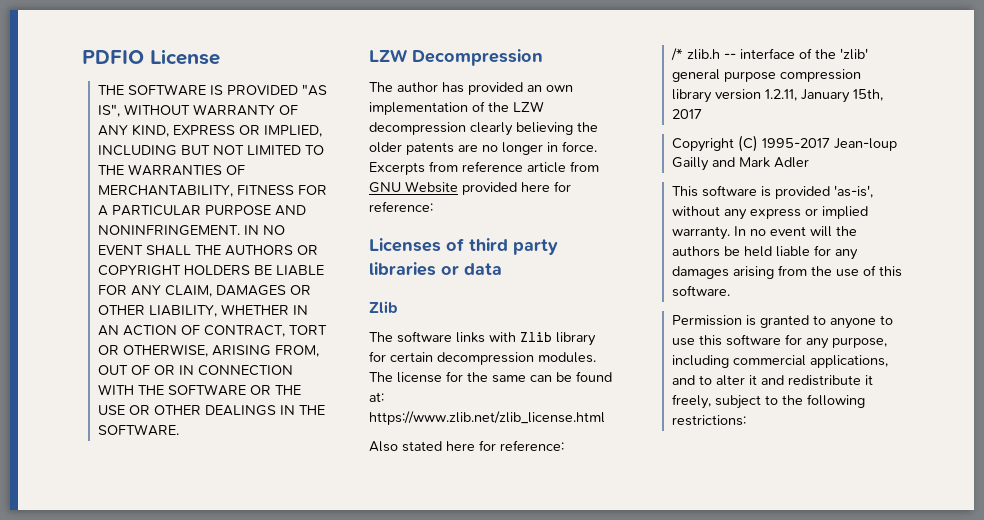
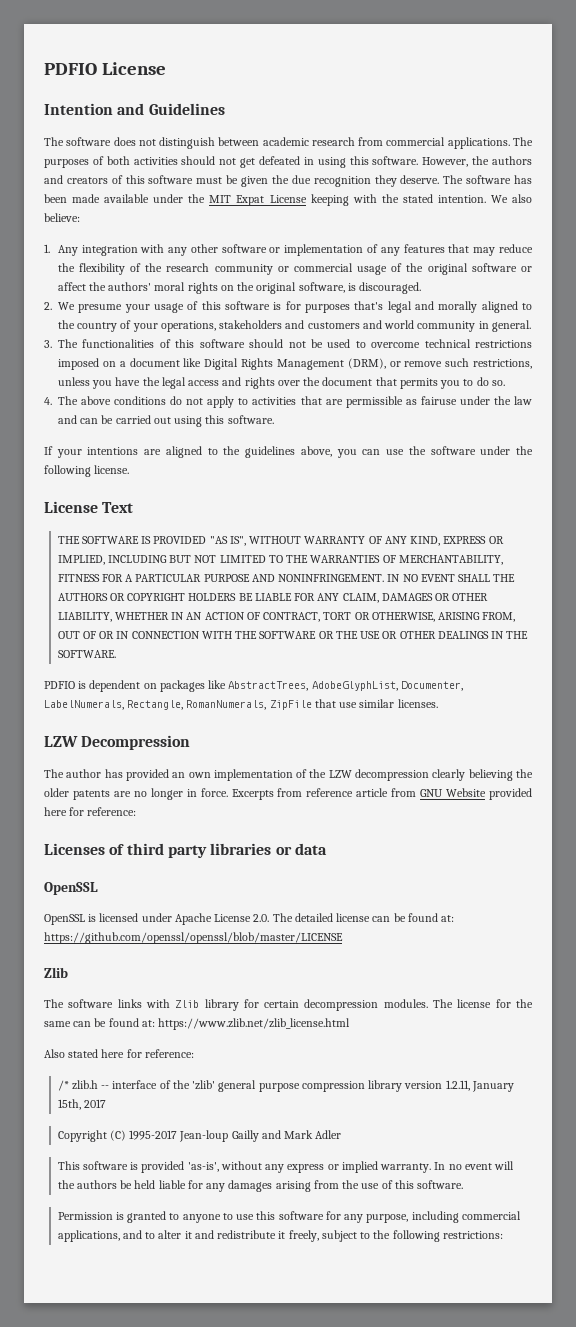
+ Intention and Guidelines
+ The software does not distinguish between academic research from commercial applications. The purposes of both activities should not get defeated in using this software. However, the authors and creators of this software must be given the due recognition they deserve. The software has been made available under the MIT Expat License keeping with the stated intention. We also believe:
+ 1. Any integration with any other software or implementation of any features that may reduce the flexibility of the research community or commercial usage of the original software or affect the authors' moral rights on the original software, is discouraged.
+ 2. We presume your usage of this software is for purposes that's legal and morally aligned to the country of your operations, stakeholders and customers and world community in general.
+ 3. The functionalities of this software should not be used to overcome technical restrictions imposed on a document like Digital Rights Management (DRM), or remove such restrictions, unless you have the legal access and rights over the document that permits you to do so.
+ 4. The above conditions do not apply to activities that are permissible as fairuse under the law and can be carried out using this software.
+ If your intentions are aligned to the guidelines above, you can use the software under the following license.
+ License Text
+ PDFIO is dependent on packages like AbstractTrees, AdobeGlyphList, Documenter, LabelNumerals, Rectangle, RomanNumerals, ZipFile that use similar licenses.
  Licenses of third party libraries or data
+ OpenSSL
+ OpenSSL is licensed under Apache License 2.0. The detailed license can be found at: https://github.com/openssl/openssl/blob/master/LICENSE

